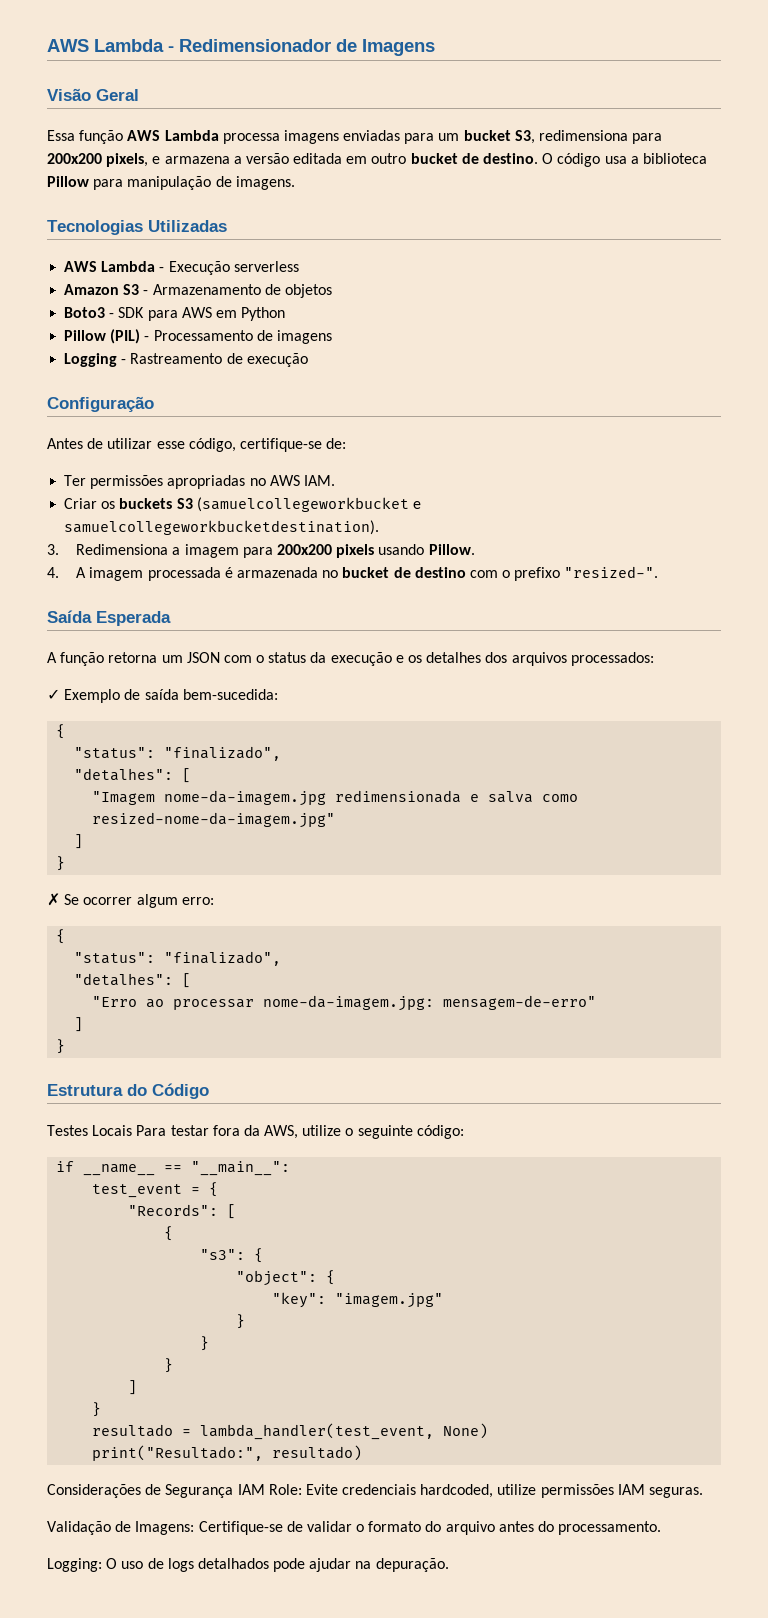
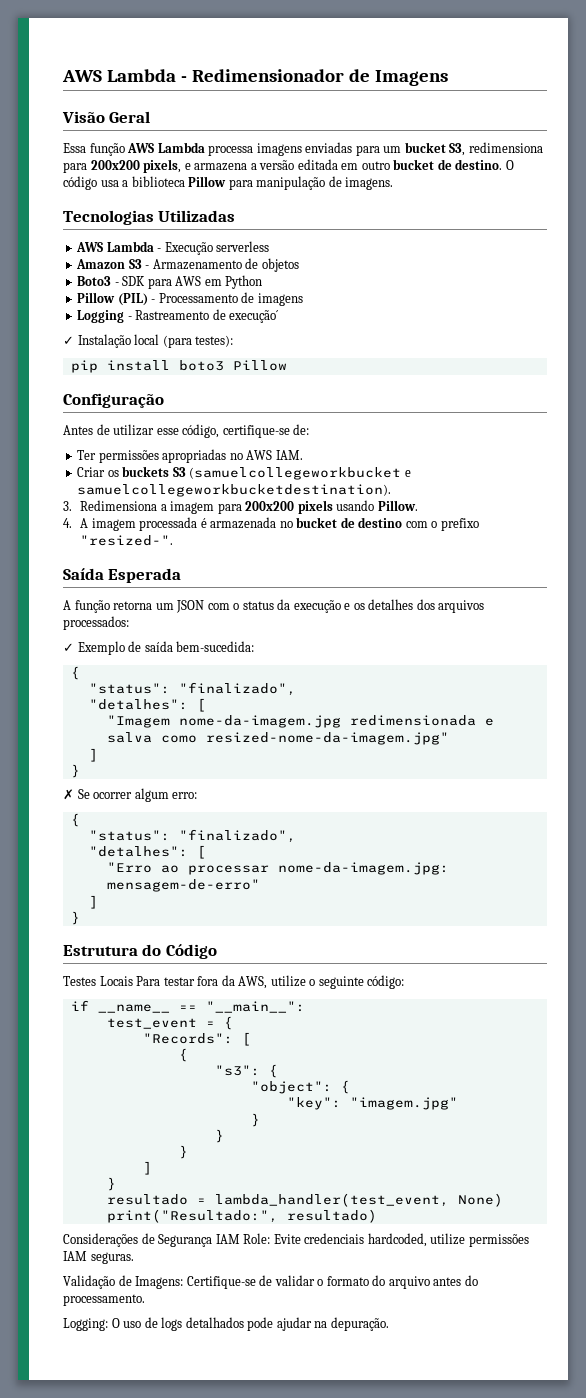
- Logging - Rastreamento de execução
+ Logging - Rastreamento de execução´
+ ✓ Instalação local (para testes):
+ pip install boto3 Pillow

